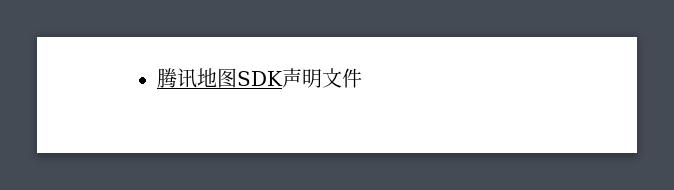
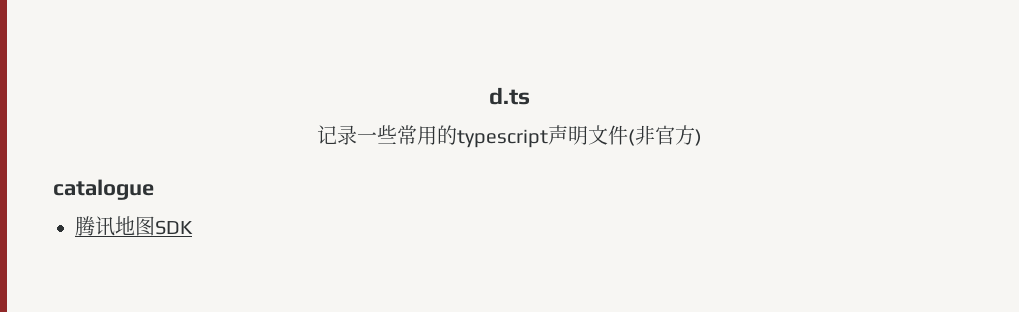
+ d.ts
+ 记录一些常用的typescript声明文件(非官方)
+ catalogue
- 腾讯地图SDK声明文件
+ 腾讯地图SDK

